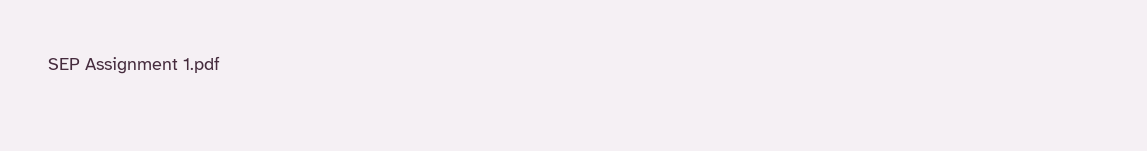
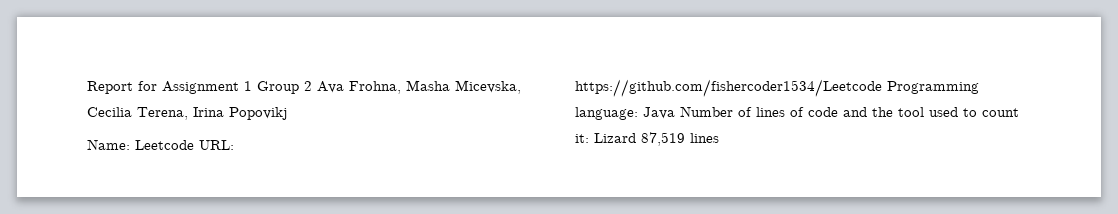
- SEP Assignment 1.pdf
+ Report for Assignment 1 Group 2 Ava Frohna, Masha Micevska, Cecilia Terena, Irina Popovikj
+ Name: Leetcode URL: https://github.com/fishercoder1534/Leetcode Programming language: Java Number of lines of code and the tool used to count it: Lizard 87,519 lines

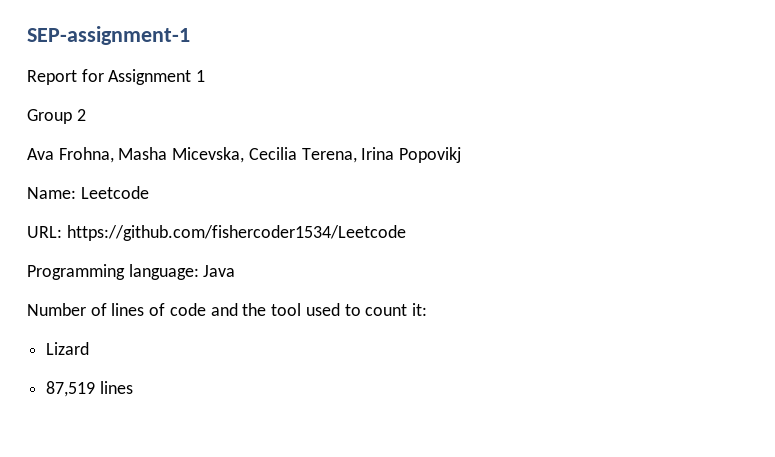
+ SEP-assignment-1
- Report for Assignment 1 Group 2 Ava Frohna, Masha Micevska, Cecilia Terena, Irina Popovikj
+ Report for Assignment 1
+ Group 2
+ Ava Frohna, Masha Micevska, Cecilia Terena, Irina Popovikj
- Name: Leetcode URL: https://github.com/fishercoder1534/Leetcode Programming language: Java Number of lines of code and the tool used to count it: Lizard 87,519 lines
+ Name: Leetcode
+ URL: https://github.com/fishercoder1534/Leetcode
+ Programming language: Java
+ Number of lines of code and the tool used to count it:
+ Lizard
+ 87,519 lines

